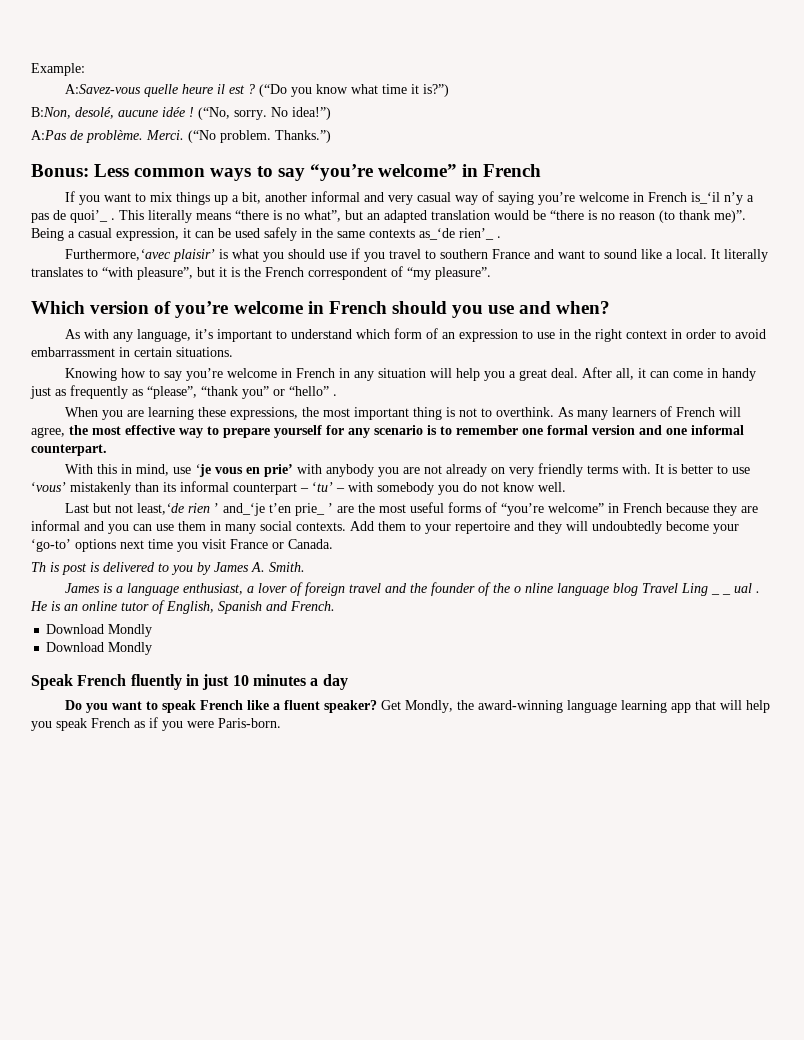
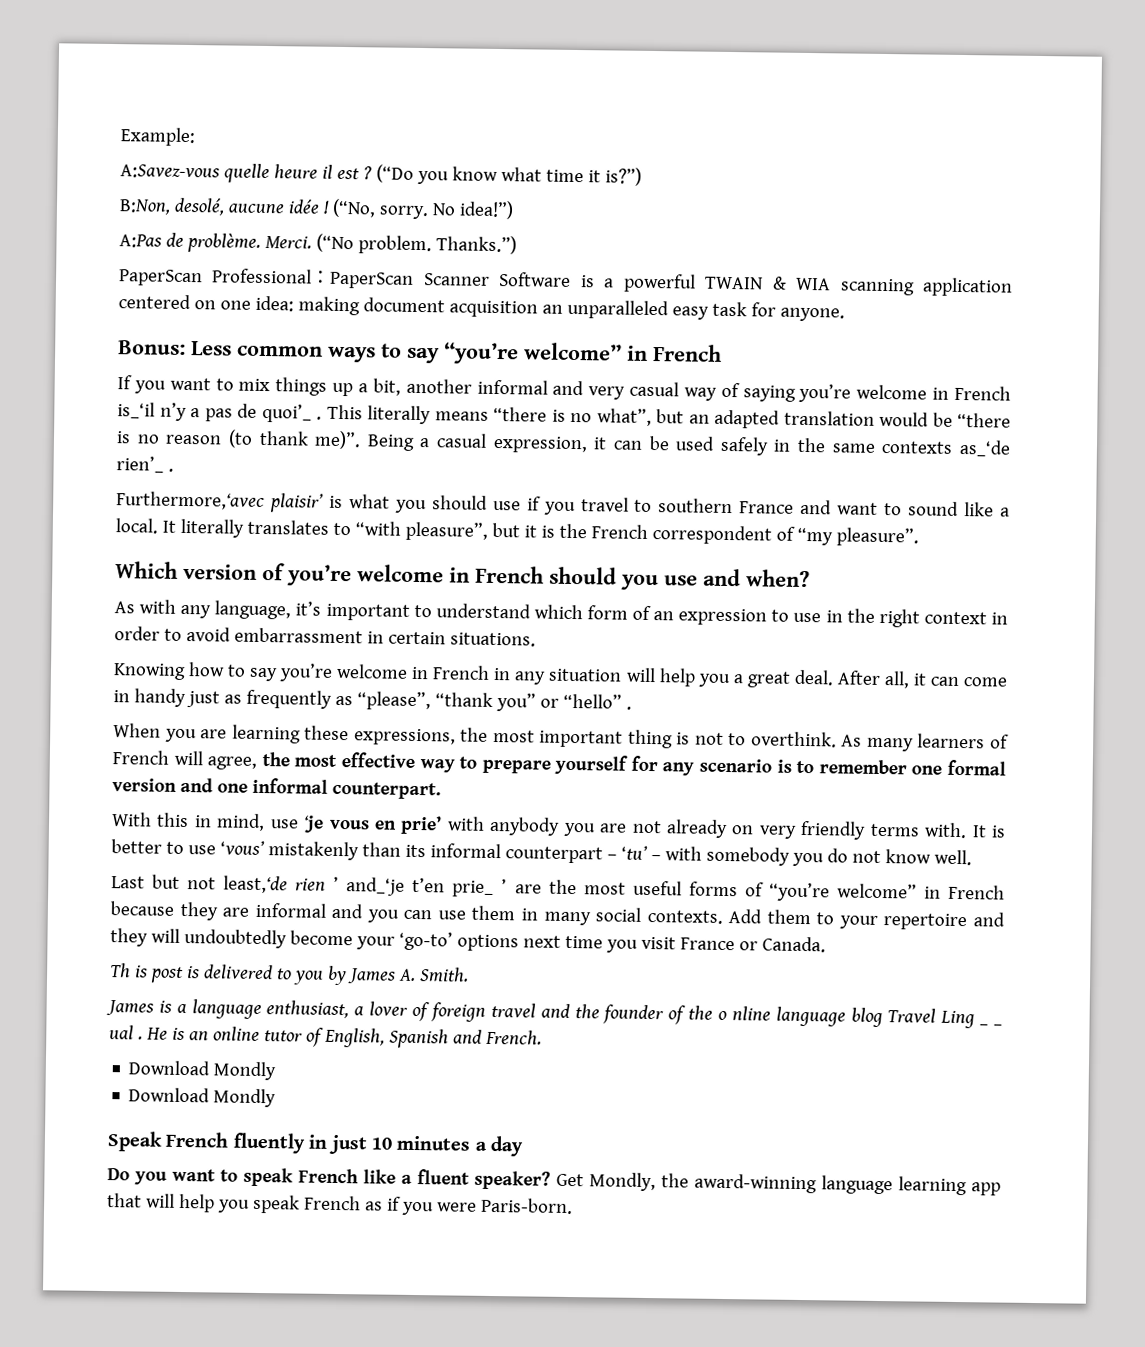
+ PaperScan Professional：PaperScan Scanner Software is a powerful TWAIN & WIA scanning application centered on one idea: making document acquisition an unparalleled easy task for anyone.

